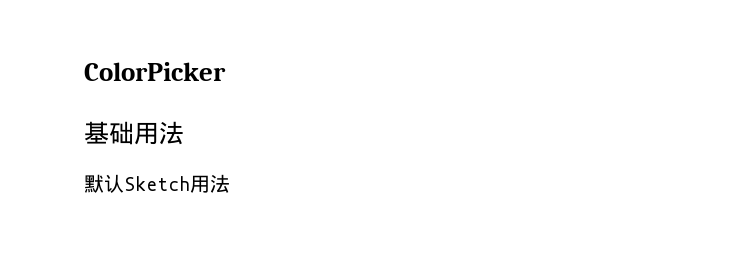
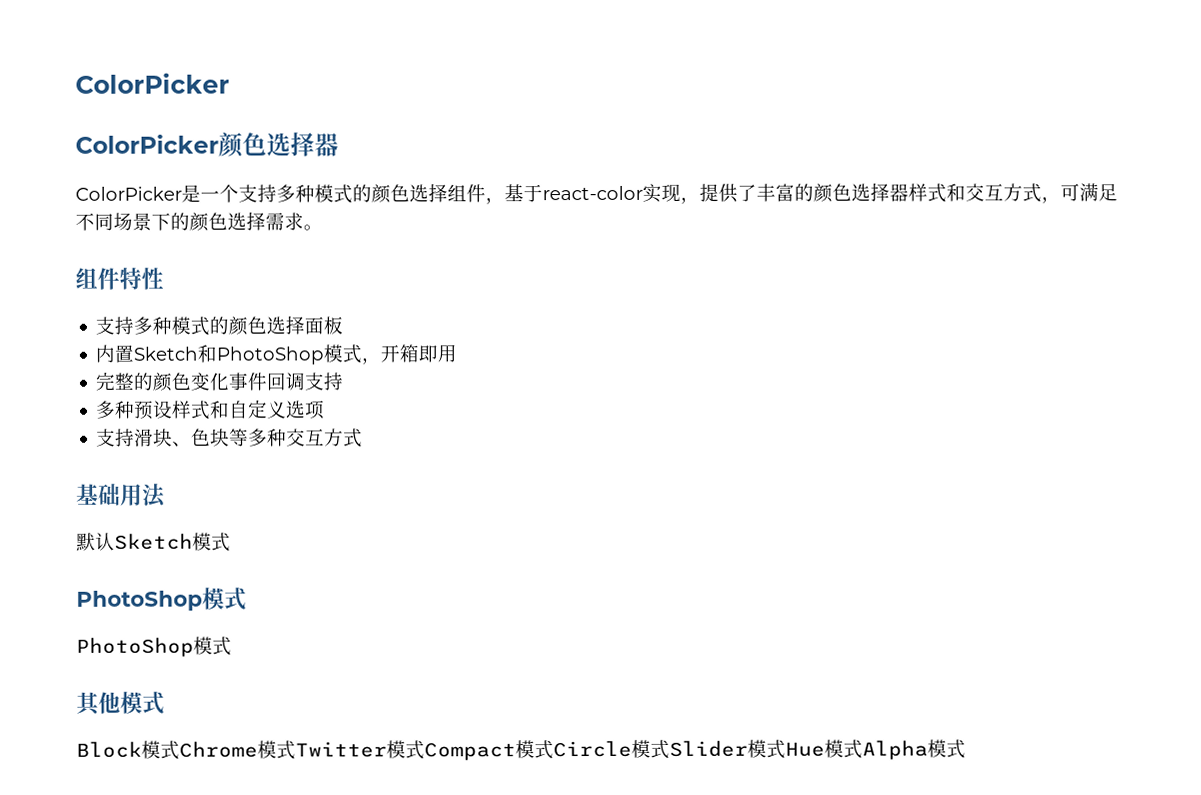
+ ColorPicker颜色选择器
+ ColorPicker是一个支持多种模式的颜色选择组件，基于react-color实现，提供了丰富的颜色选择器样式和交互方式，可满足不同场景下的颜色选择需求。
+ 组件特性
+ 支持多种模式的颜色选择面板
+ 内置Sketch和PhotoShop模式，开箱即用
+ 完整的颜色变化事件回调支持
+ 多种预设样式和自定义选项
+ 支持滑块、色块等多种交互方式
  基础用法
- 默认Sketch用法
+ 默认Sketch模式
+ PhotoShop模式
+ PhotoShop模式
+ 其他模式
+ Block模式Chrome模式Twitter模式Compact模式Circle模式Slider模式Hue模式Alpha模式

